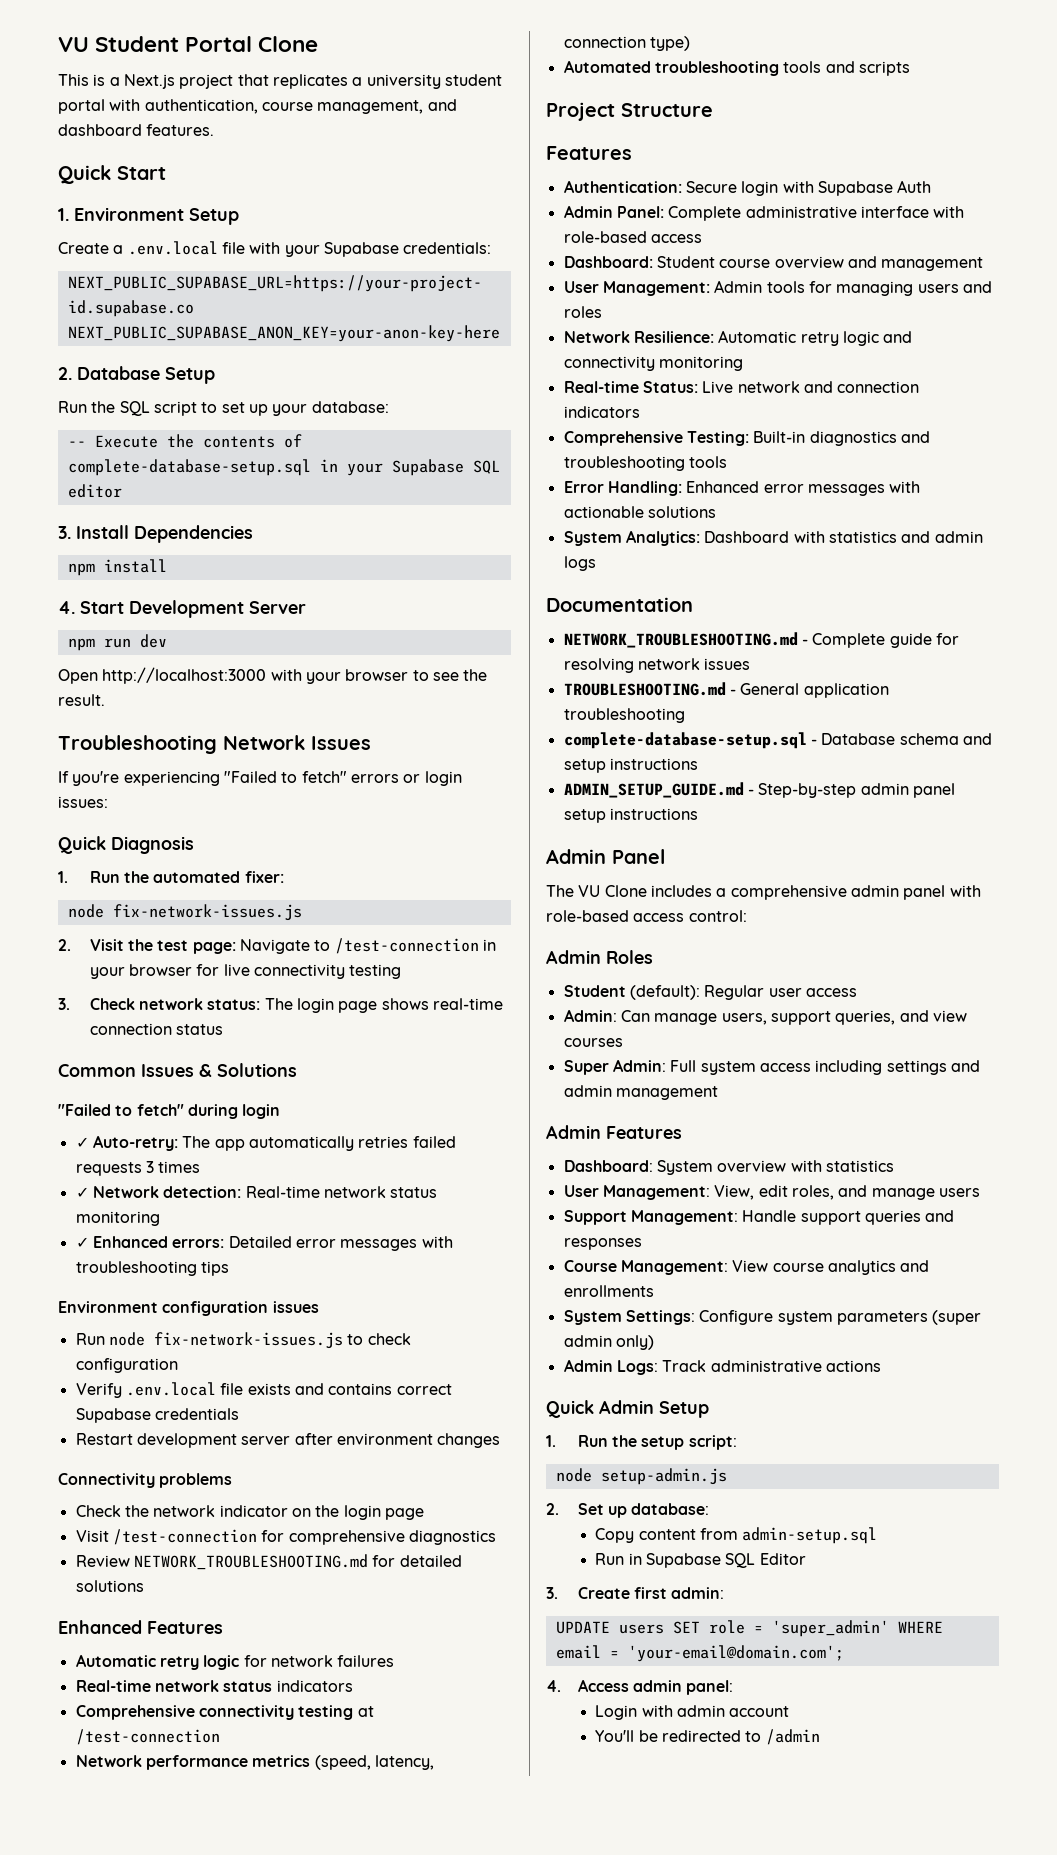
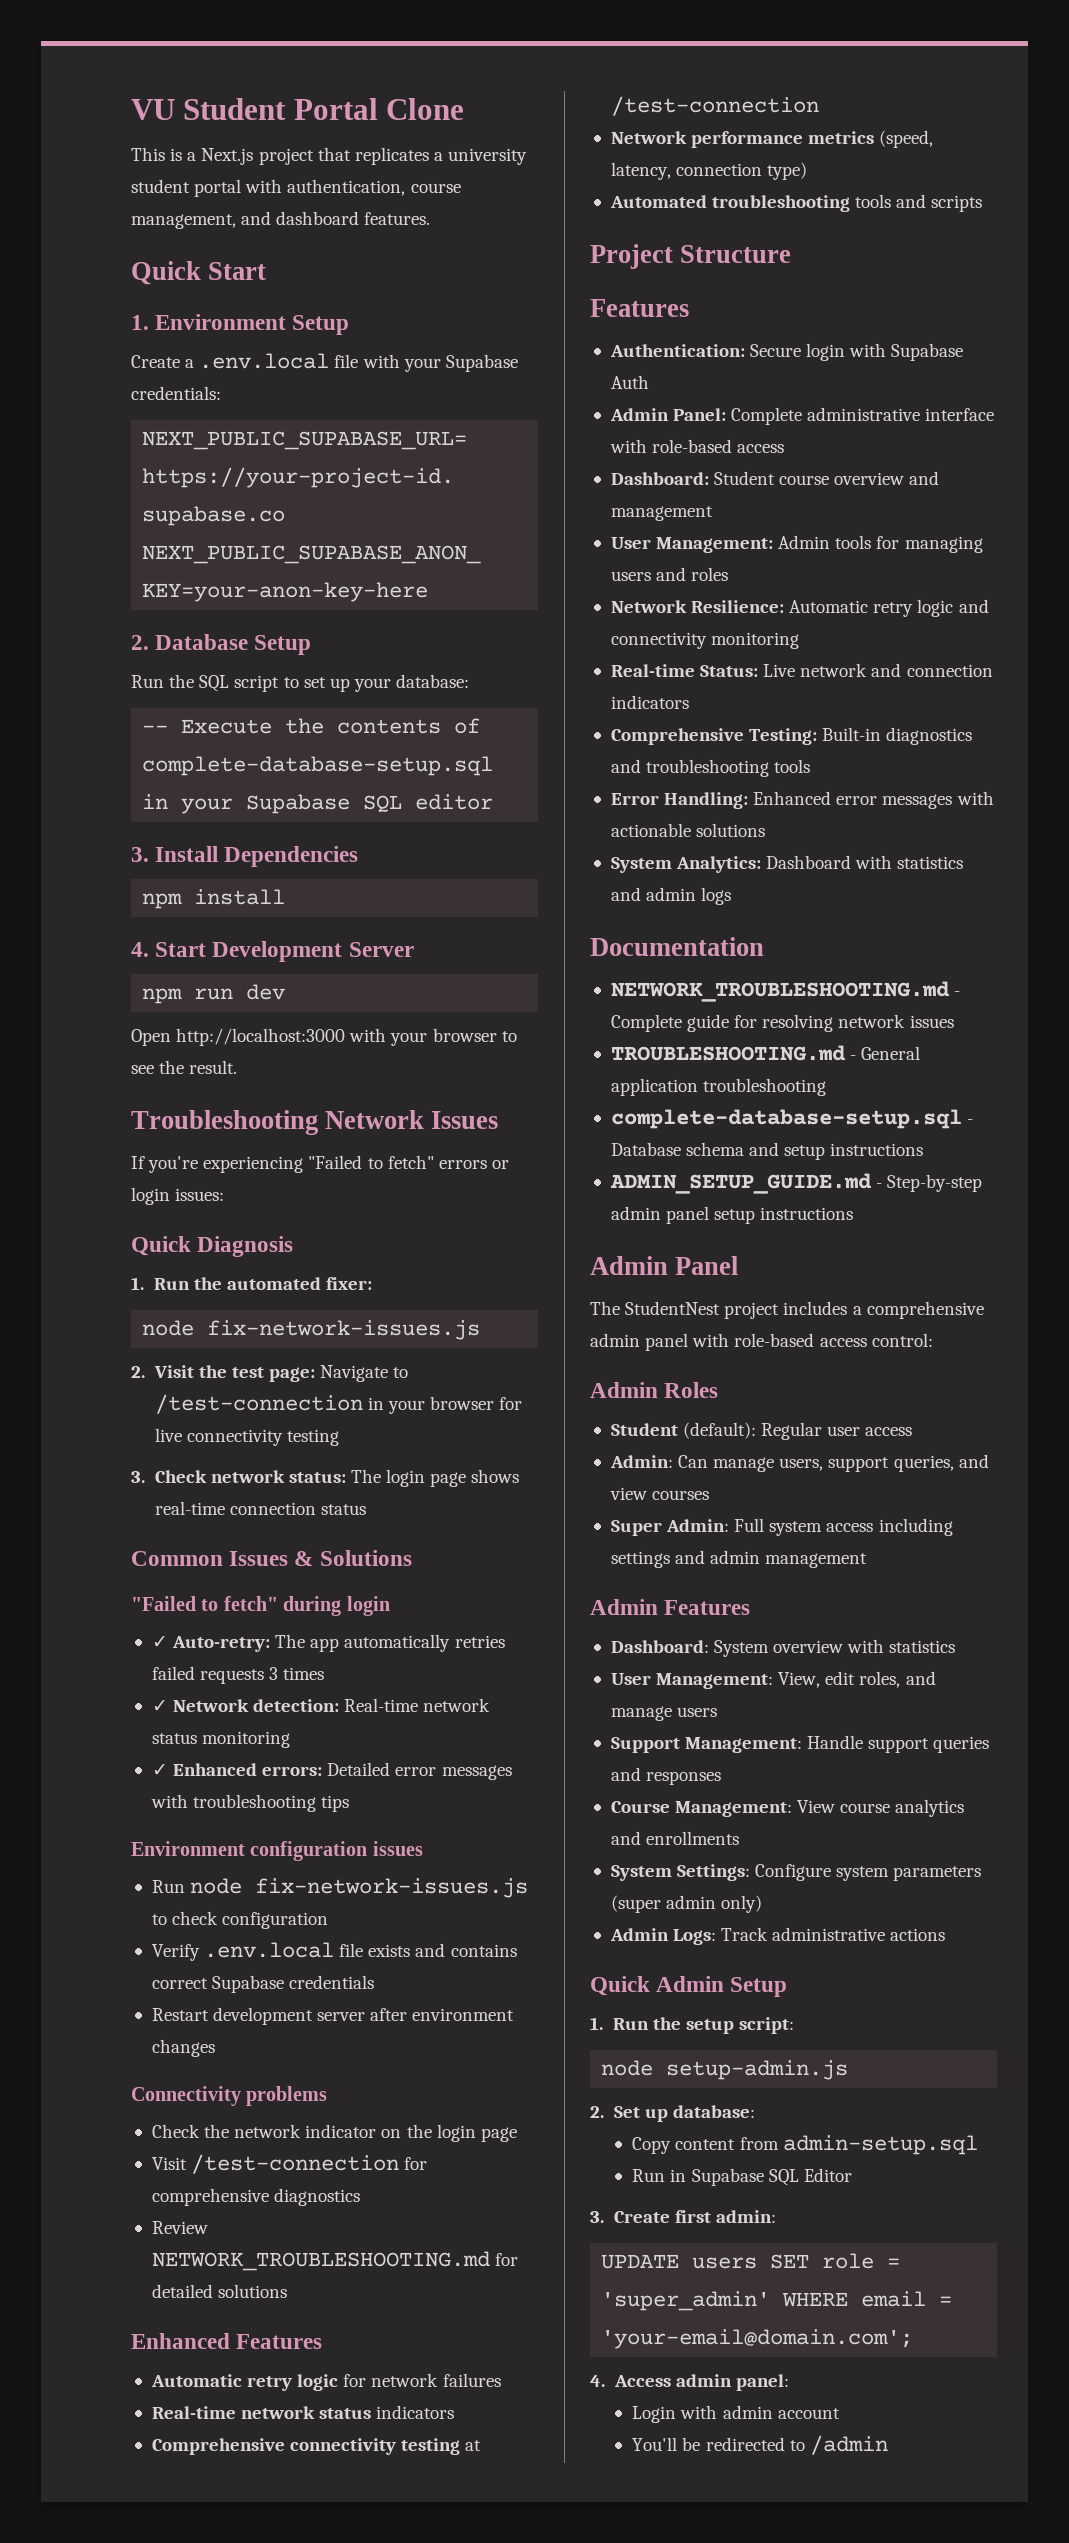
- The VU Clone includes a comprehensive admin panel with role-based access control:
+ The StudentNest project includes a comprehensive admin panel with role-based access control:

